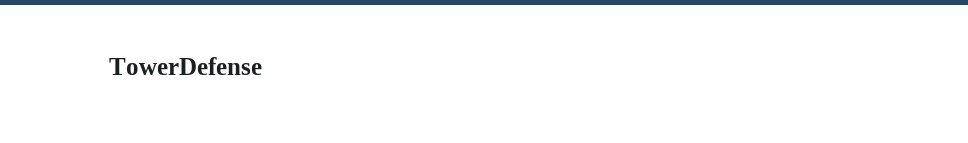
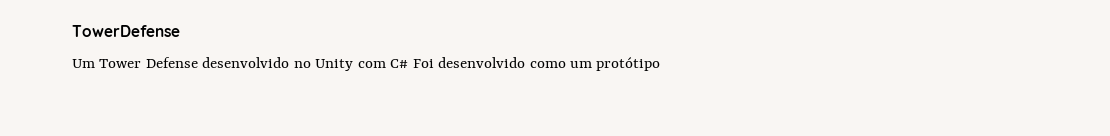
+ Um Tower Defense desenvolvido no Unity com C# Foi desenvolvido como um protótipo

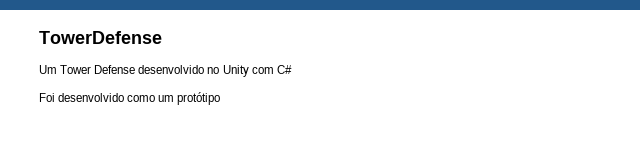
- Um Tower Defense desenvolvido no Unity com C# Foi desenvolvido como um protótipo
+ Um Tower Defense desenvolvido no Unity com C#
+ Foi desenvolvido como um protótipo

